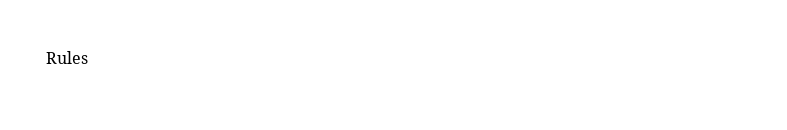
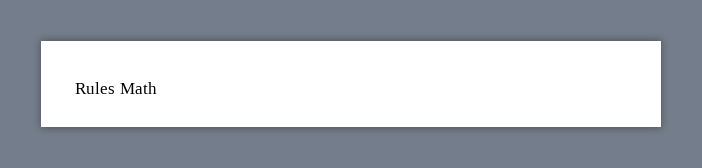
- Rules
+ Rules Math

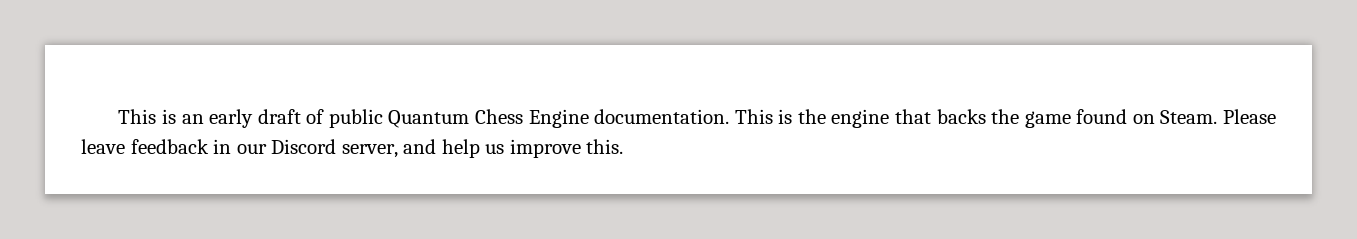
- Rules Math
+ This is an early draft of public Quantum Chess Engine documentation. This is the engine that backs the game found on Steam. Please leave feedback in our Discord server, and help us improve this.

